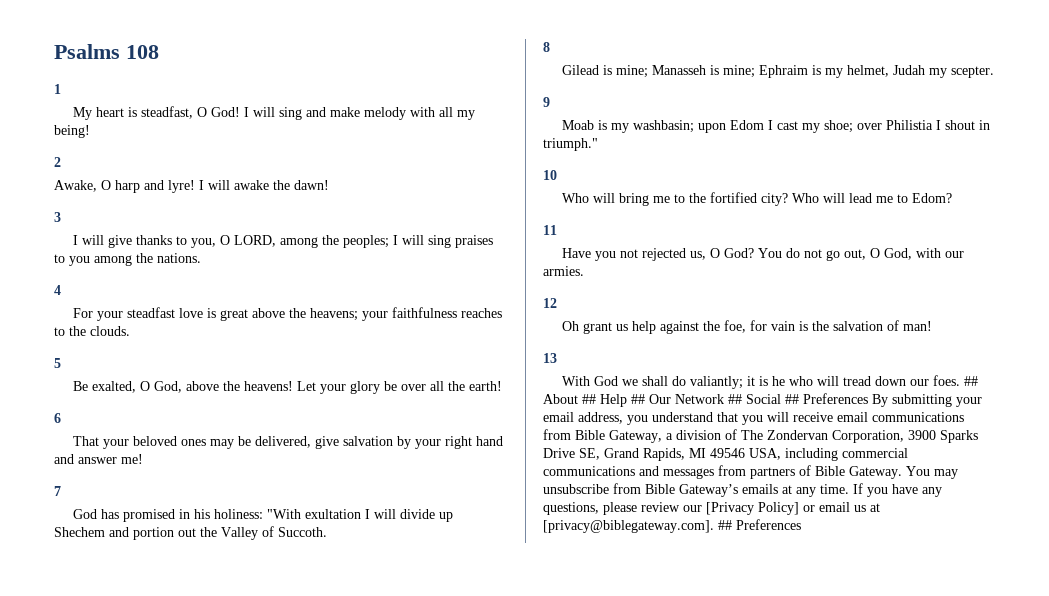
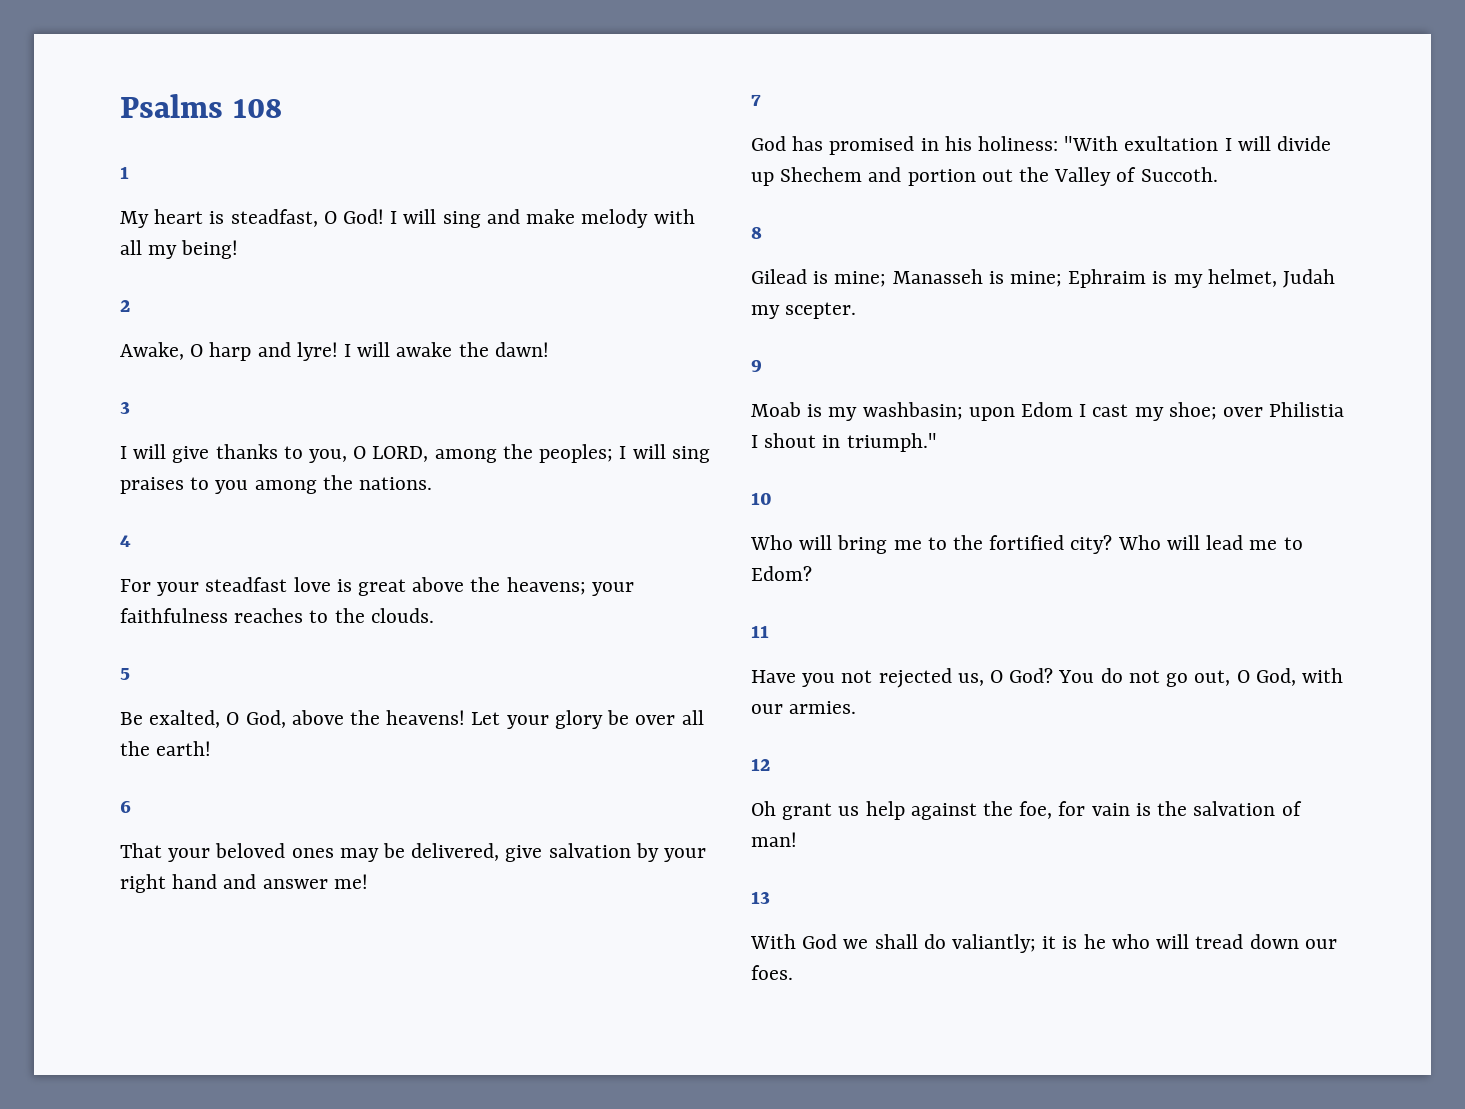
- ## About ## Help ## Our Network ## Social ## Preferences By submitting your email address, you understand that you will receive email communications from Bible Gateway, a division of The Zondervan Corporation, 3900 Sparks Drive SE, Grand Rapids, MI 49546 USA, including commercial communications and messages from partners of Bible Gateway. You may unsubscribe from Bible Gateway’s emails at any time. If you have any questions, please review our [Privacy Policy] or email us at [privacy@biblegateway.com]. ## Preferences

